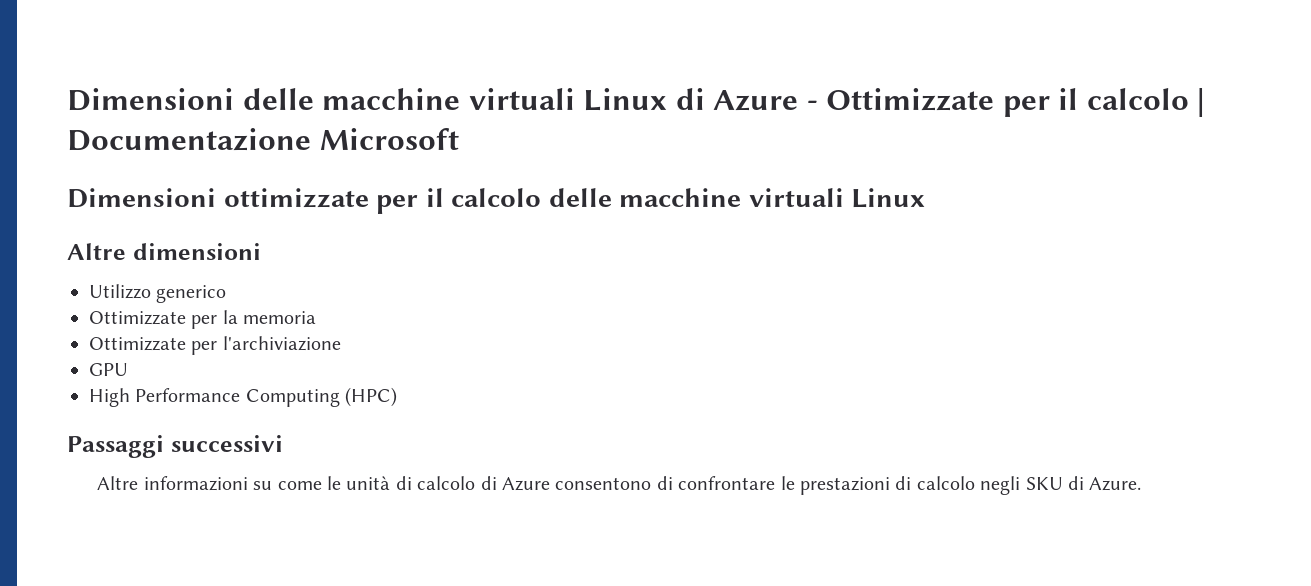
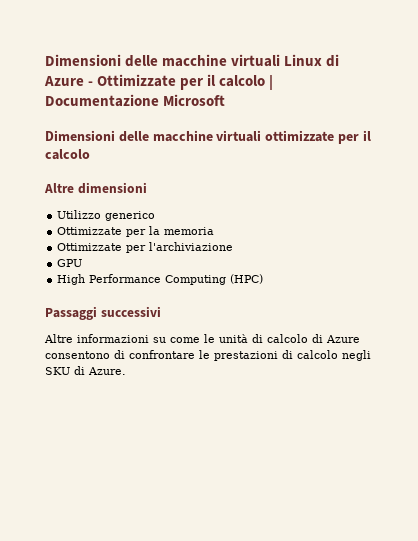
- Dimensioni ottimizzate per il calcolo delle macchine virtuali Linux
+ Dimensioni delle macchine virtuali ottimizzate per il calcolo

